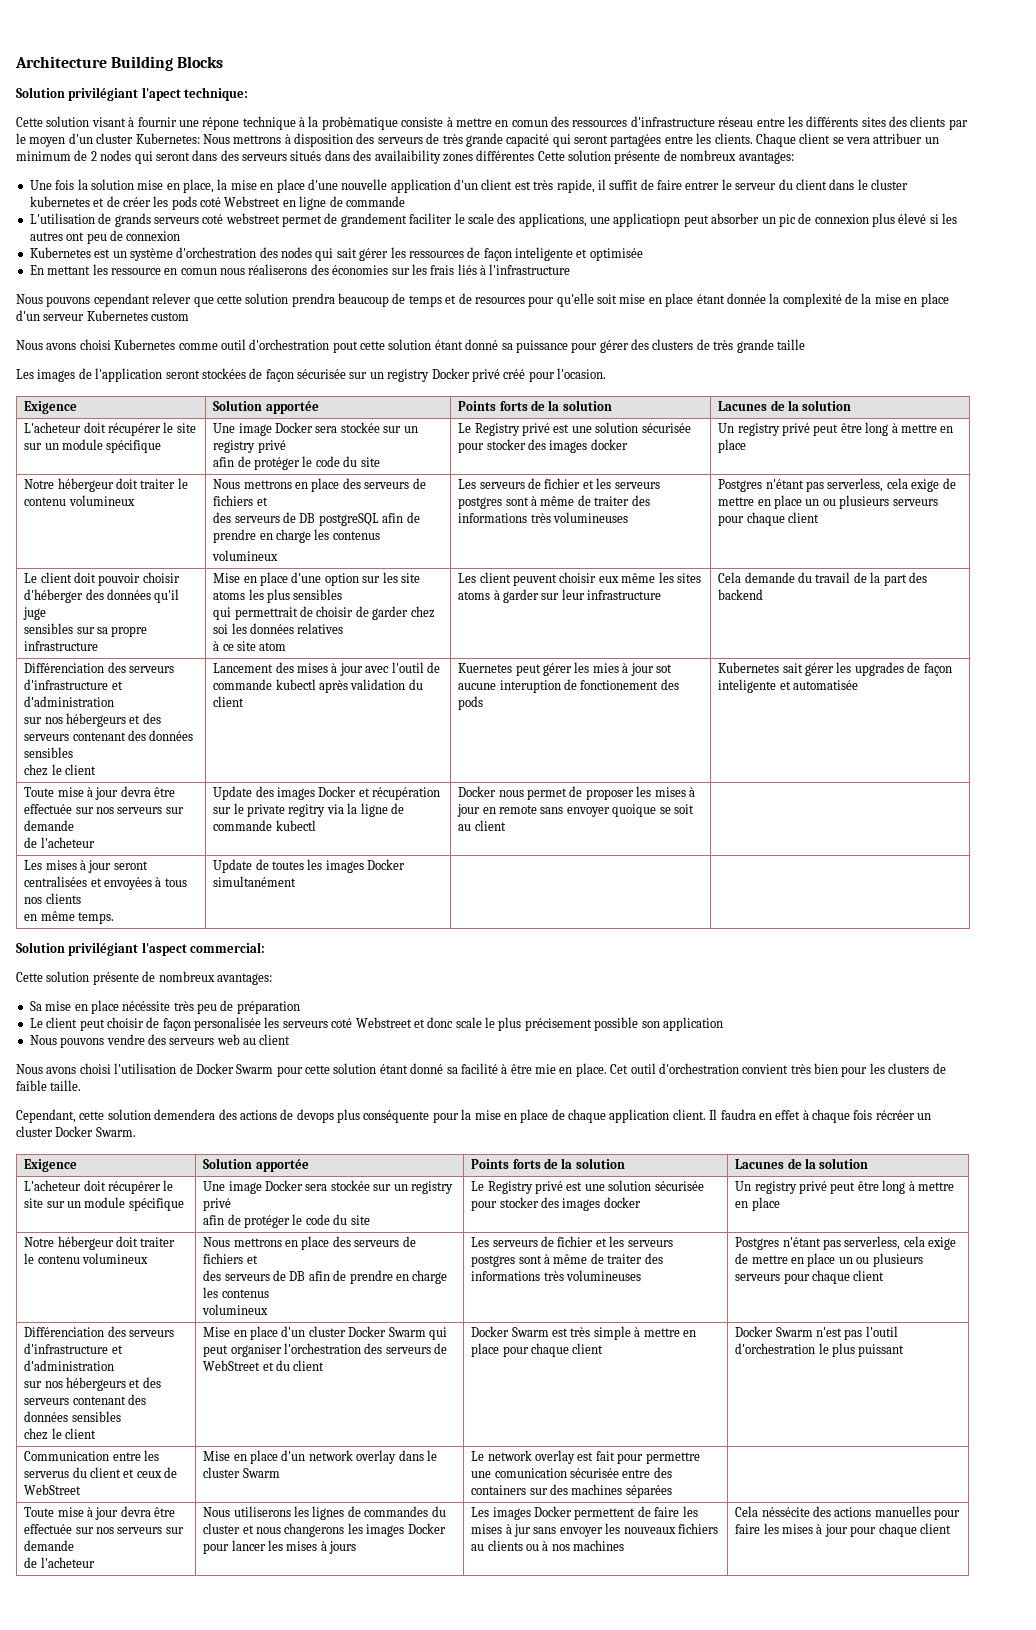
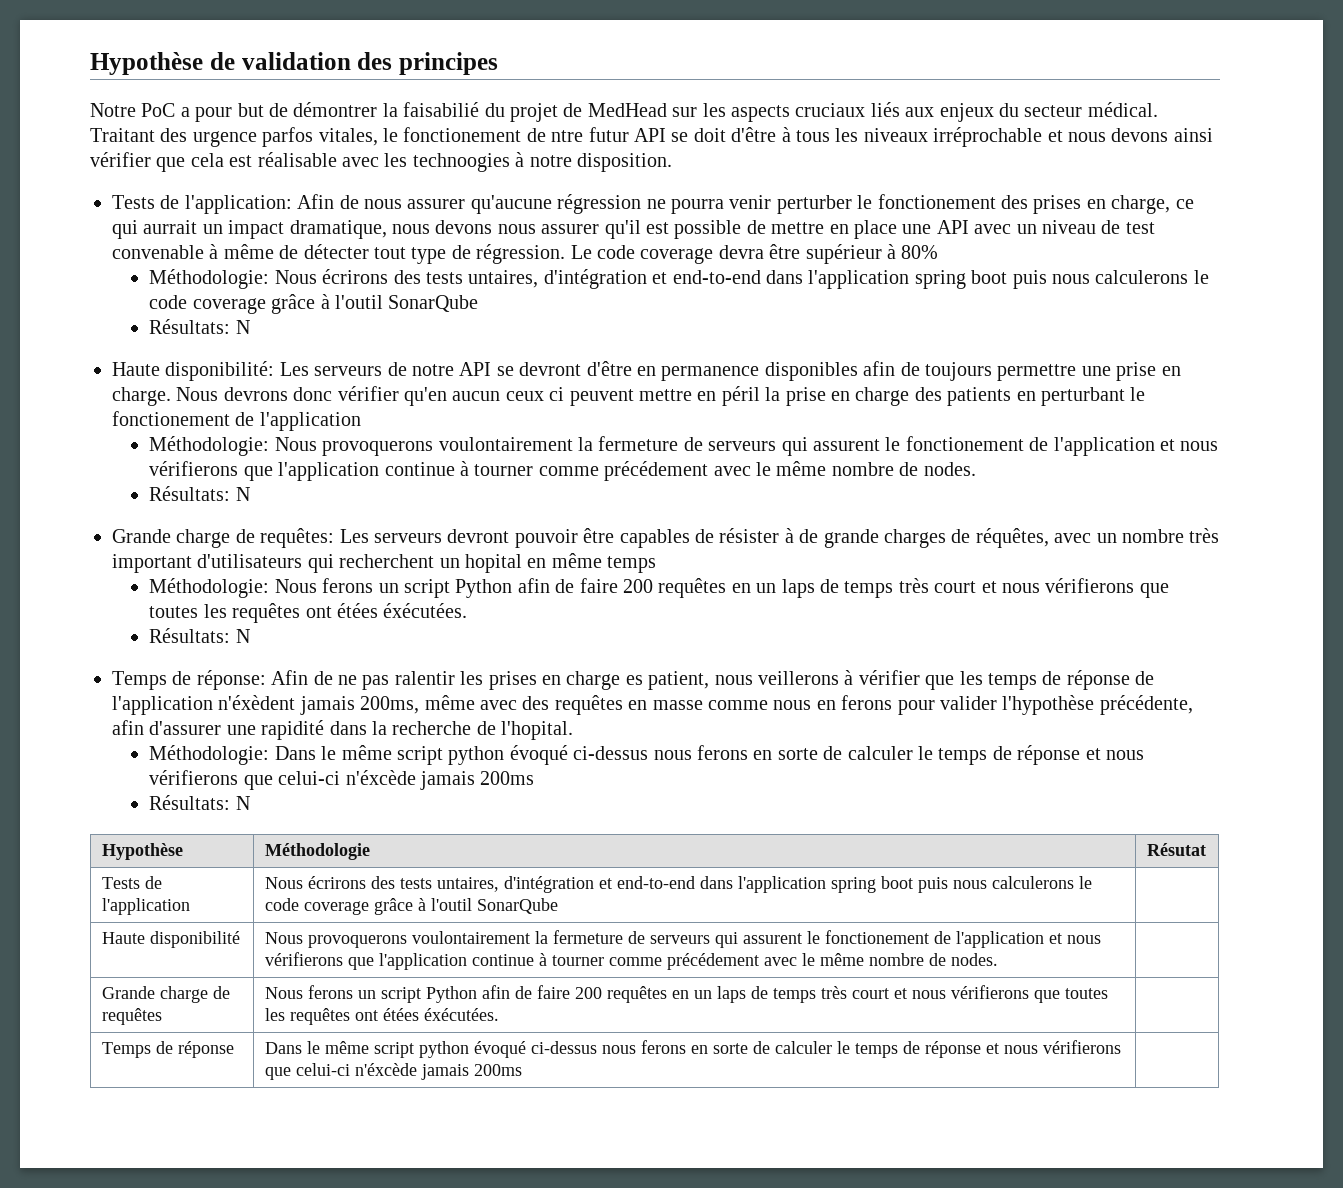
- Architecture Building Blocks
- Solution privilégiant l'apect technique:
- Cette solution visant à fournir une répone technique à la probèmatique consiste à mettre en comun des ressources d'infrastructure réseau entre les différents sites des clients par le moyen d'un cluster Kubernetes: Nous mettrons à disposition des serveurs de très grande capacité qui seront partagées entre les clients. Chaque client se vera attribuer un minimum de 2 nodes qui seront dans des serveurs situés dans des availaibility zones différentes Cette solution présente de nombreux avantages:
- Une fois la solution mise en place, la mise en place d'une nouvelle application d'un client est très rapide, il suffit de faire entrer le serveur du client dans le cluster kubernetes et de créer les pods coté Webstreet en ligne de commande
- L'utilisation de grands serveurs coté webstreet permet de grandement faciliter le scale des applications, une applicatiopn peut absorber un pic de connexion plus élevé si les autres ont peu de connexion
- Kubernetes est un système d'orchestration des nodes qui sait gérer les ressources de façon inteligente et optimisée
- En mettant les ressource en comun nous réaliserons des économies sur les frais liés à l'infrastructure
- Nous pouvons cependant relever que cette solution prendra beaucoup de temps et de resources pour qu'elle soit mise en place étant donnée la complexité de la mise en place d'un serveur Kubernetes custom
- Nous avons choisi Kubernetes comme outil d'orchestration pout cette solution étant donné sa puissance pour gérer des clusters de très grande taille
- Les images de l'application seront stockées de façon sécurisée sur un registry Docker privé créé pour l'ocasion.
- Exigence | Solution apportée | Points forts de la solution | Lacunes de la solution
- L'acheteur doit récupérer le site sur un module spécifique | Une image Docker sera stockée sur un registry privé
- afin de protéger le code du site | Le Registry privé est une solution sécurisée pour stocker des images docker | Un registry privé peut être long à mettre en place
- Notre hébergeur doit traiter le contenu volumineux | Nous mettrons en place des serveurs de fichiers et
- des serveurs de DB postgreSQL afin de prendre en charge les contenus
- volumineux | Les serveurs de fichier et les serveurs postgres sont à même de traiter des informations très volumineuses | Postgres n'étant pas serverless, cela exige de mettre en place un ou plusieurs serveurs pour chaque client
- Le client doit pouvoir choisir d'héberger des données qu'il juge
- sensibles sur sa propre infrastructure | Mise en place d'une option sur les site atoms les plus sensibles
- qui permettrait de choisir de garder chez soi les données relatives
- à ce site atom | Les client peuvent choisir eux même les sites atoms à garder sur leur infrastructure | Cela demande du travail de la part des backend
- Différenciation des serveurs d'infrastructure et d'administration
- sur nos hébergeurs et des serveurs contenant des données sensibles
- chez le client | Lancement des mises à jour avec l'outil de commande kubectl après validation du client | Kuernetes peut gérer les mies à jour sot aucune interuption de fonctionement des pods | Kubernetes sait gérer les upgrades de façon inteligente et automatisée
- Toute mise à jour devra être effectuée sur nos serveurs sur demande
- de l'acheteur | Update des images Docker et récupération sur le private regitry via la ligne de commande kubectl | Docker nous permet de proposer les mises à jour en remote sans envoyer quoique se soit au client |
- Les mises à jour seront centralisées et envoyées à tous nos clients
- en même temps. | Update de toutes les images Docker simultanément | |
- Solution privilégiant l'aspect commercial:
- Cette solution présente de nombreux avantages:
- Sa mise en place nécéssite très peu de préparation
- Le client peut choisir de façon personalisée les serveurs coté Webstreet et donc scale le plus précisement possible son application
- Nous pouvons vendre des serveurs web au client
- Nous avons choisi l'utilisation de Docker Swarm pour cette solution étant donné sa facilité à être mie en place. Cet outil d'orchestration convient très bien pour les clusters de faible taille.
- Cependant, cette solution demendera des actions de devops plus conséquente pour la mise en place de chaque application client. Il faudra en effet à chaque fois récréer un cluster Docker Swarm.
- Exigence | Solution apportée | Points forts de la solution | Lacunes de la solution
- L'acheteur doit récupérer le site sur un module spécifique | Une image Docker sera stockée sur un registry privé
- afin de protéger le code du site | Le Registry privé est une solution sécurisée pour stocker des images docker | Un registry privé peut être long à mettre en place
- Notre hébergeur doit traiter le contenu volumineux | Nous mettrons en place des serveurs de fichiers et
- des serveurs de DB afin de prendre en charge les contenus
- volumineux | Les serveurs de fichier et les serveurs postgres sont à même de traiter des informations très volumineuses | Postgres n'étant pas serverless, cela exige de mettre en place un ou plusieurs serveurs pour chaque client
- Différenciation des serveurs d'infrastructure et d'administration
- sur nos hébergeurs et des serveurs contenant des données sensibles
- chez le client | Mise en place d'un cluster Docker Swarm qui peut organiser l'orchestration des serveurs de WebStreet et du client | Docker Swarm est très simple à mettre en place pour chaque client | Docker Swarm n'est pas l'outil d'orchestration le plus puissant
- Communication entre les serverus du client et ceux de WebStreet | Mise en place d'un network overlay dans le cluster Swarm | Le network overlay est fait pour permettre une comunication sécurisée entre des containers sur des machines séparées |
- Toute mise à jour devra être effectuée sur nos serveurs sur demande
- de l'acheteur | Nous utiliserons les lignes de commandes du cluster et nous changerons les images Docker pour lancer les mises à jours | Les images Docker permettent de faire les mises à jur sans envoyer les nouveaux fichiers au clients ou à nos machines | Cela néssécite des actions manuelles pour faire les mises à jour pour chaque client
+ Hypothèse de validation des principes
+ Notre PoC a pour but de démontrer la faisabilié du projet de MedHead sur les aspects cruciaux liés aux enjeux du secteur médical. Traitant des urgence parfos vitales, le fonctionement de ntre futur API se doit d'être à tous les niveaux irréprochable et nous devons ainsi vérifier que cela est réalisable avec les technoogies à notre disposition.
+ Tests de l'application: Afin de nous assurer qu'aucune régression ne pourra venir perturber le fonctionement des prises en charge, ce qui aurrait un impact dramatique, nous devons nous assurer qu'il est possible de mettre en place une API avec un niveau de test convenable à même de détecter tout type de régression. Le code coverage devra être supérieur à 80%
+ Méthodologie: Nous écrirons des tests untaires, d'intégration et end-to-end dans l'application spring boot puis nous calculerons le code coverage grâce à l'outil SonarQube
+ Résultats: N
+ Haute disponibilité: Les serveurs de notre API se devront d'être en permanence disponibles afin de toujours permettre une prise en charge. Nous devrons donc vérifier qu'en aucun ceux ci peuvent mettre en péril la prise en charge des patients en perturbant le fonctionement de l'application
+ Méthodologie: Nous provoquerons voulontairement la fermeture de serveurs qui assurent le fonctionement de l'application et nous vérifierons que l'application continue à tourner comme précédement avec le même nombre de nodes.
+ Résultats: N
+ Grande charge de requêtes: Les serveurs devront pouvoir être capables de résister à de grande charges de réquêtes, avec un nombre très important d'utilisateurs qui recherchent un hopital en même temps
+ Méthodologie: Nous ferons un script Python afin de faire 200 requêtes en un laps de temps très court et nous vérifierons que toutes les requêtes ont étées éxécutées.
+ Résultats: N
+ Temps de réponse: Afin de ne pas ralentir les prises en charge es patient, nous veillerons à vérifier que les temps de réponse de l'application n'éxèdent jamais 200ms, même avec des requêtes en masse comme nous en ferons pour valider l'hypothèse précédente, afin d'assurer une rapidité dans la recherche de l'hopital.
+ Méthodologie: Dans le même script python évoqué ci-dessus nous ferons en sorte de calculer le temps de réponse et nous vérifierons que celui-ci n'éxcède jamais 200ms
+ Résultats: N
+ Hypothèse | Méthodologie | Résutat
+ Tests de l'application | Nous écrirons des tests untaires, d'intégration et end-to-end dans l'application spring boot puis nous calculerons le code coverage grâce à l'outil SonarQube |
+ Haute disponibilité | Nous provoquerons voulontairement la fermeture de serveurs qui assurent le fonctionement de l'application et nous vérifierons que l'application continue à tourner comme précédement avec le même nombre de nodes. |
+ Grande charge de requêtes | Nous ferons un script Python afin de faire 200 requêtes en un laps de temps très court et nous vérifierons que toutes les requêtes ont étées éxécutées. |
+ Temps de réponse | Dans le même script python évoqué ci-dessus nous ferons en sorte de calculer le temps de réponse et nous vérifierons que celui-ci n'éxcède jamais 200ms |

